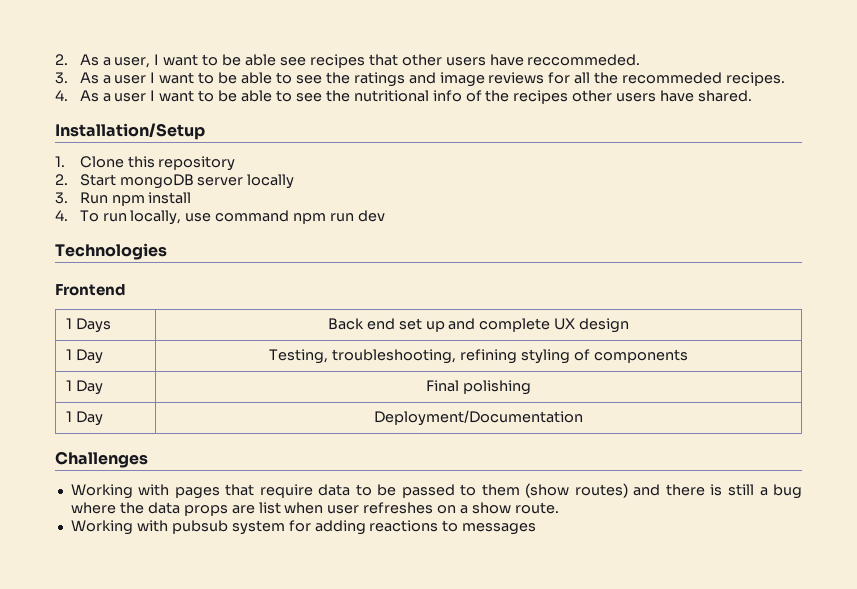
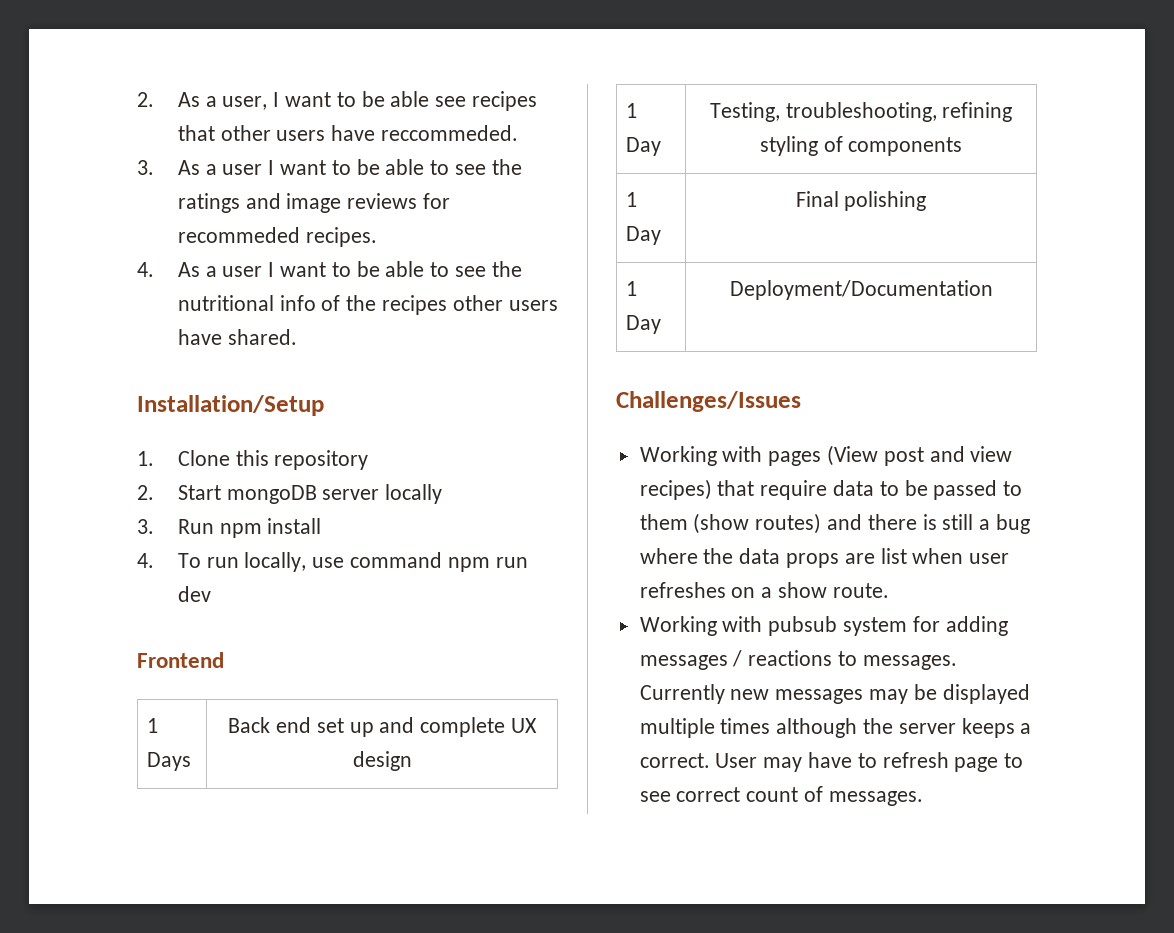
- 3. As a user I want to be able to see the ratings and image reviews for all the recommeded recipes.
+ 3. As a user I want to be able to see the ratings and image reviews for recommeded recipes.
- Technologies
- Challenges
+ Challenges/Issues
- Working with pages that require data to be passed to them (show routes) and there is still a bug where the data props are list when user refreshes on a show route.
+ Working with pages (View post and view recipes) that require data to be passed to them (show routes) and there is still a bug where the data props are list when user refreshes on a show route.
- Working with pubsub system for adding reactions to messages
+ Working with pubsub system for adding messages / reactions to messages. Currently new messages may be displayed multiple times although the server keeps a correct. User may have to refresh page to see correct count of messages.

